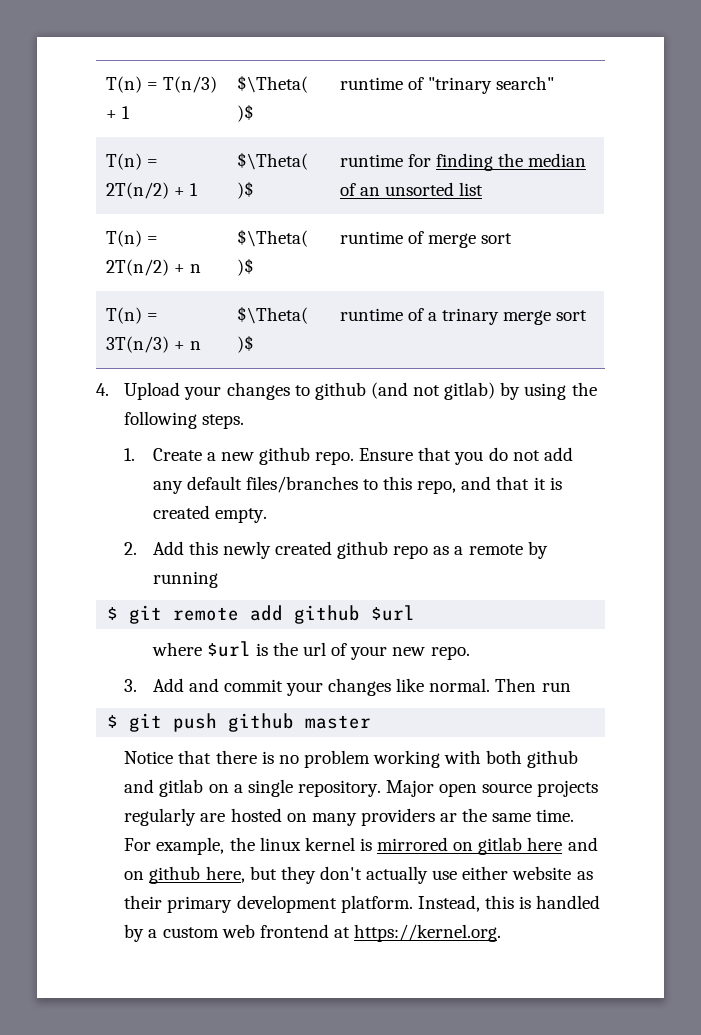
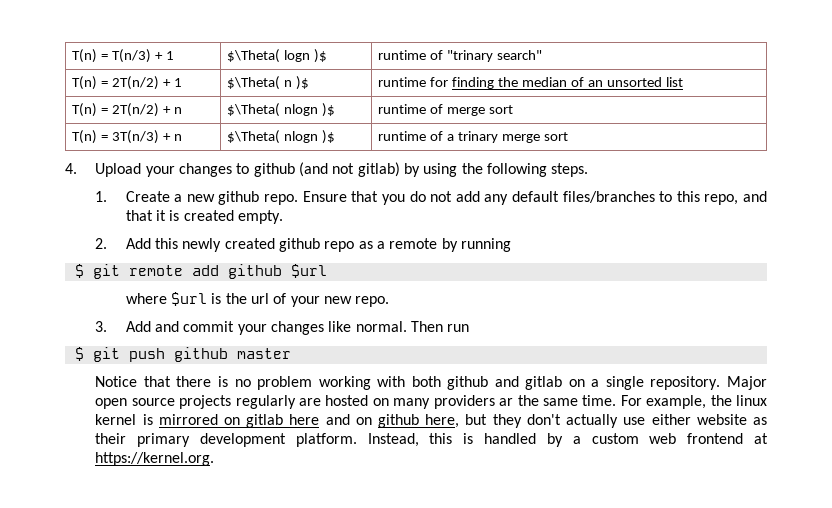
- T(n) = T(n/3) + 1 | $\Theta( )$ | runtime of "trinary search"
+ T(n) = T(n/3) + 1 | $\Theta( logn )$ | runtime of "trinary search"
- T(n) = 2T(n/2) + 1 | $\Theta( )$ | runtime for finding the median of an unsorted list
+ T(n) = 2T(n/2) + 1 | $\Theta( n )$ | runtime for finding the median of an unsorted list
- T(n) = 2T(n/2) + n | $\Theta( )$ | runtime of merge sort
+ T(n) = 2T(n/2) + n | $\Theta( nlogn )$ | runtime of merge sort
- T(n) = 3T(n/3) + n | $\Theta( )$ | runtime of a trinary merge sort
+ T(n) = 3T(n/3) + n | $\Theta( nlogn )$ | runtime of a trinary merge sort

